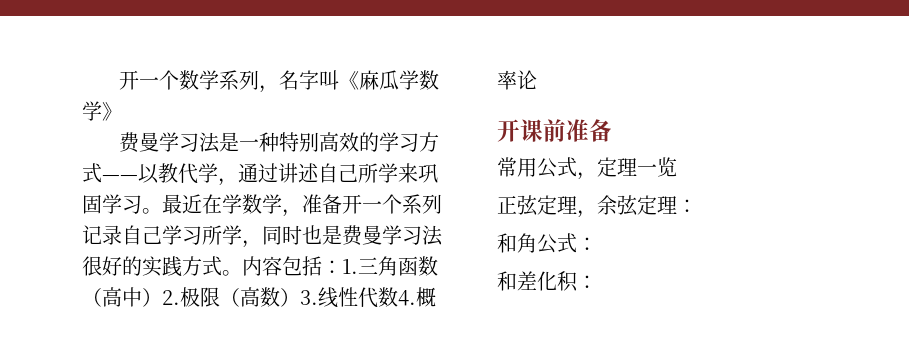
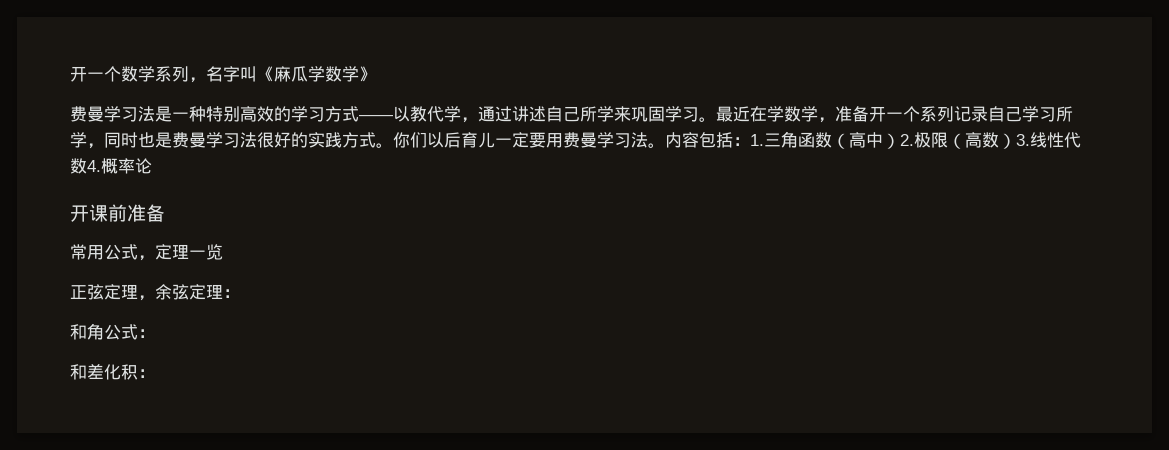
+ 你们以后育儿一定要用费曼学习法。

